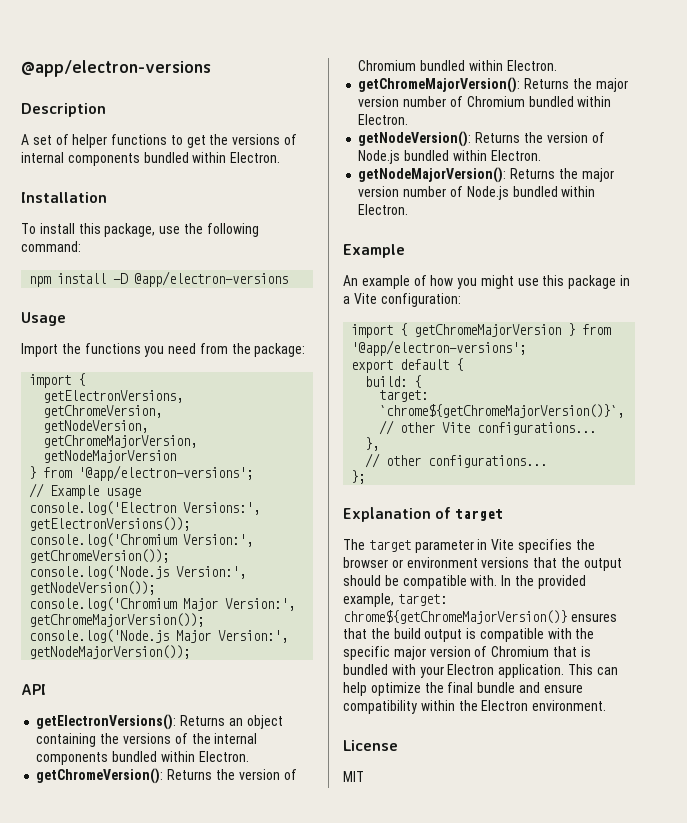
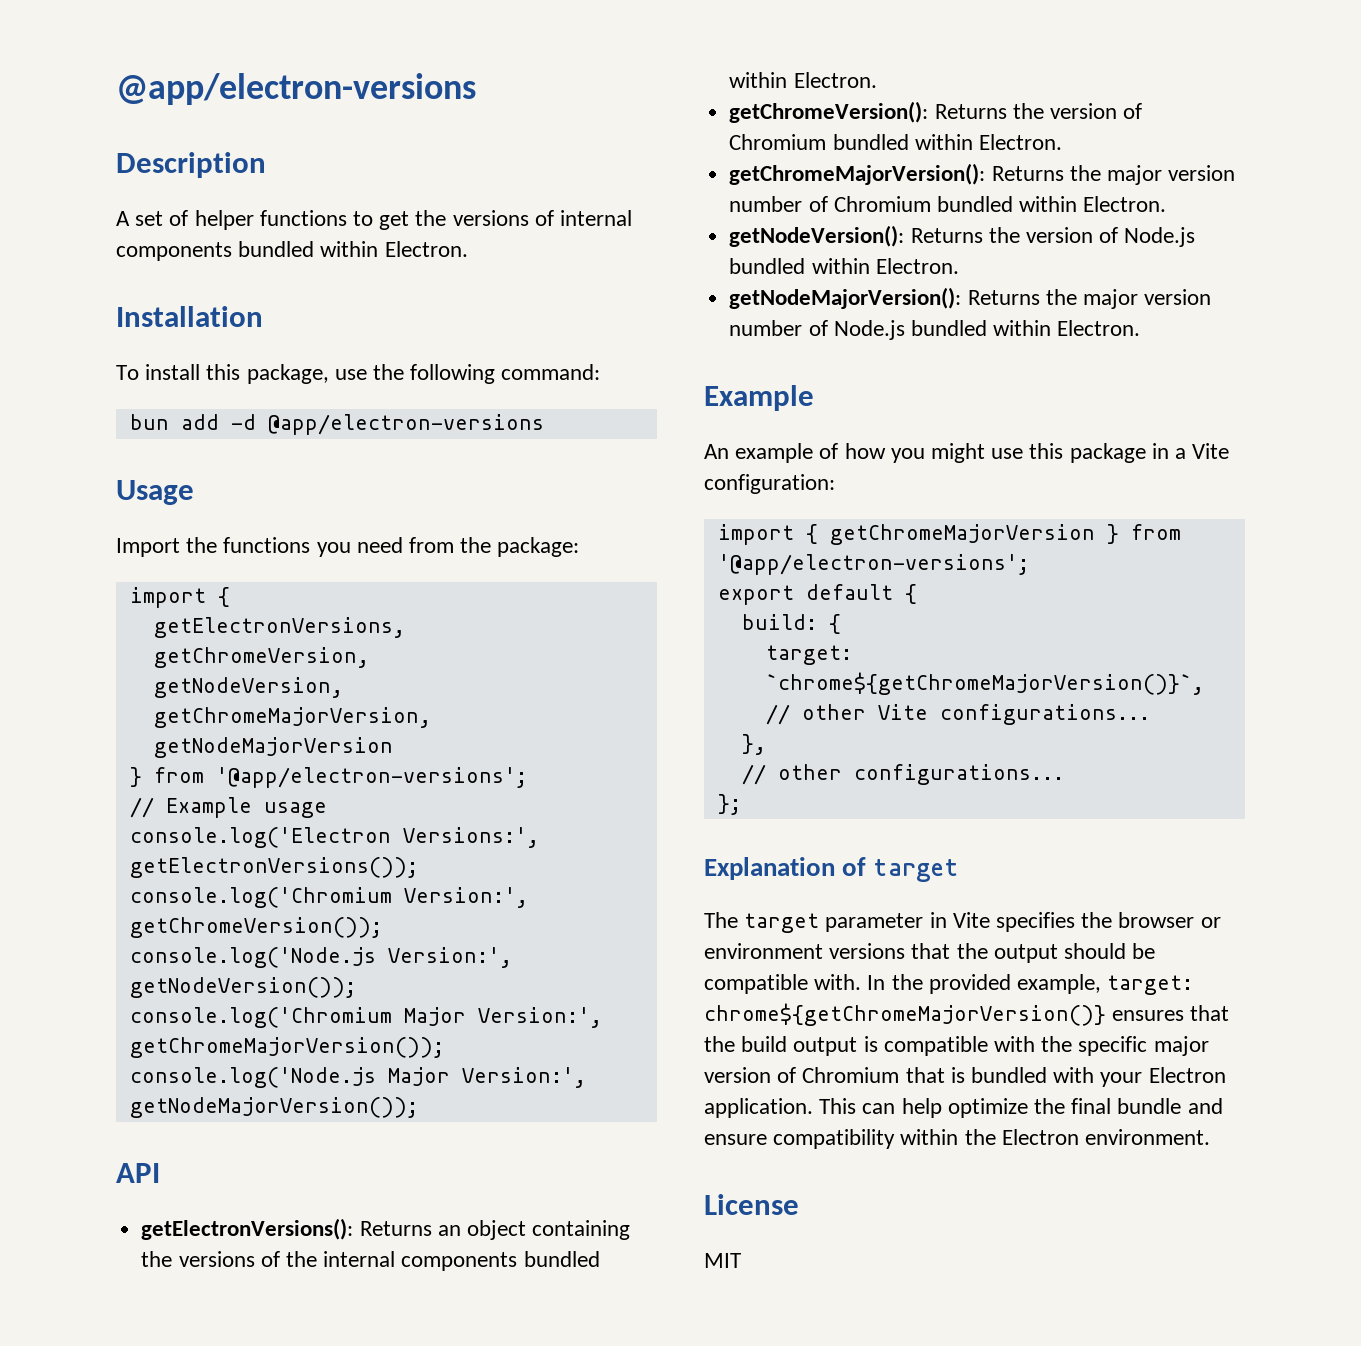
- npm install -D @app/electron-versions
+ bun add -d @app/electron-versions

